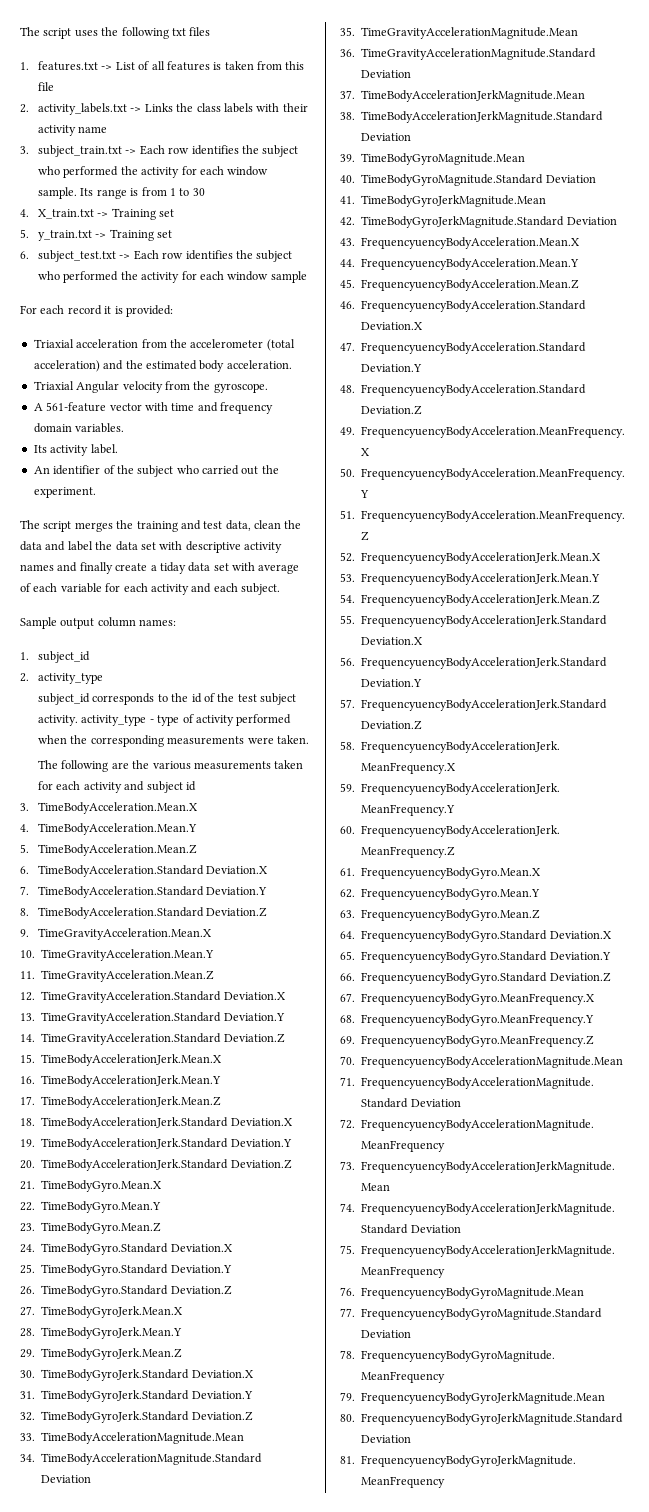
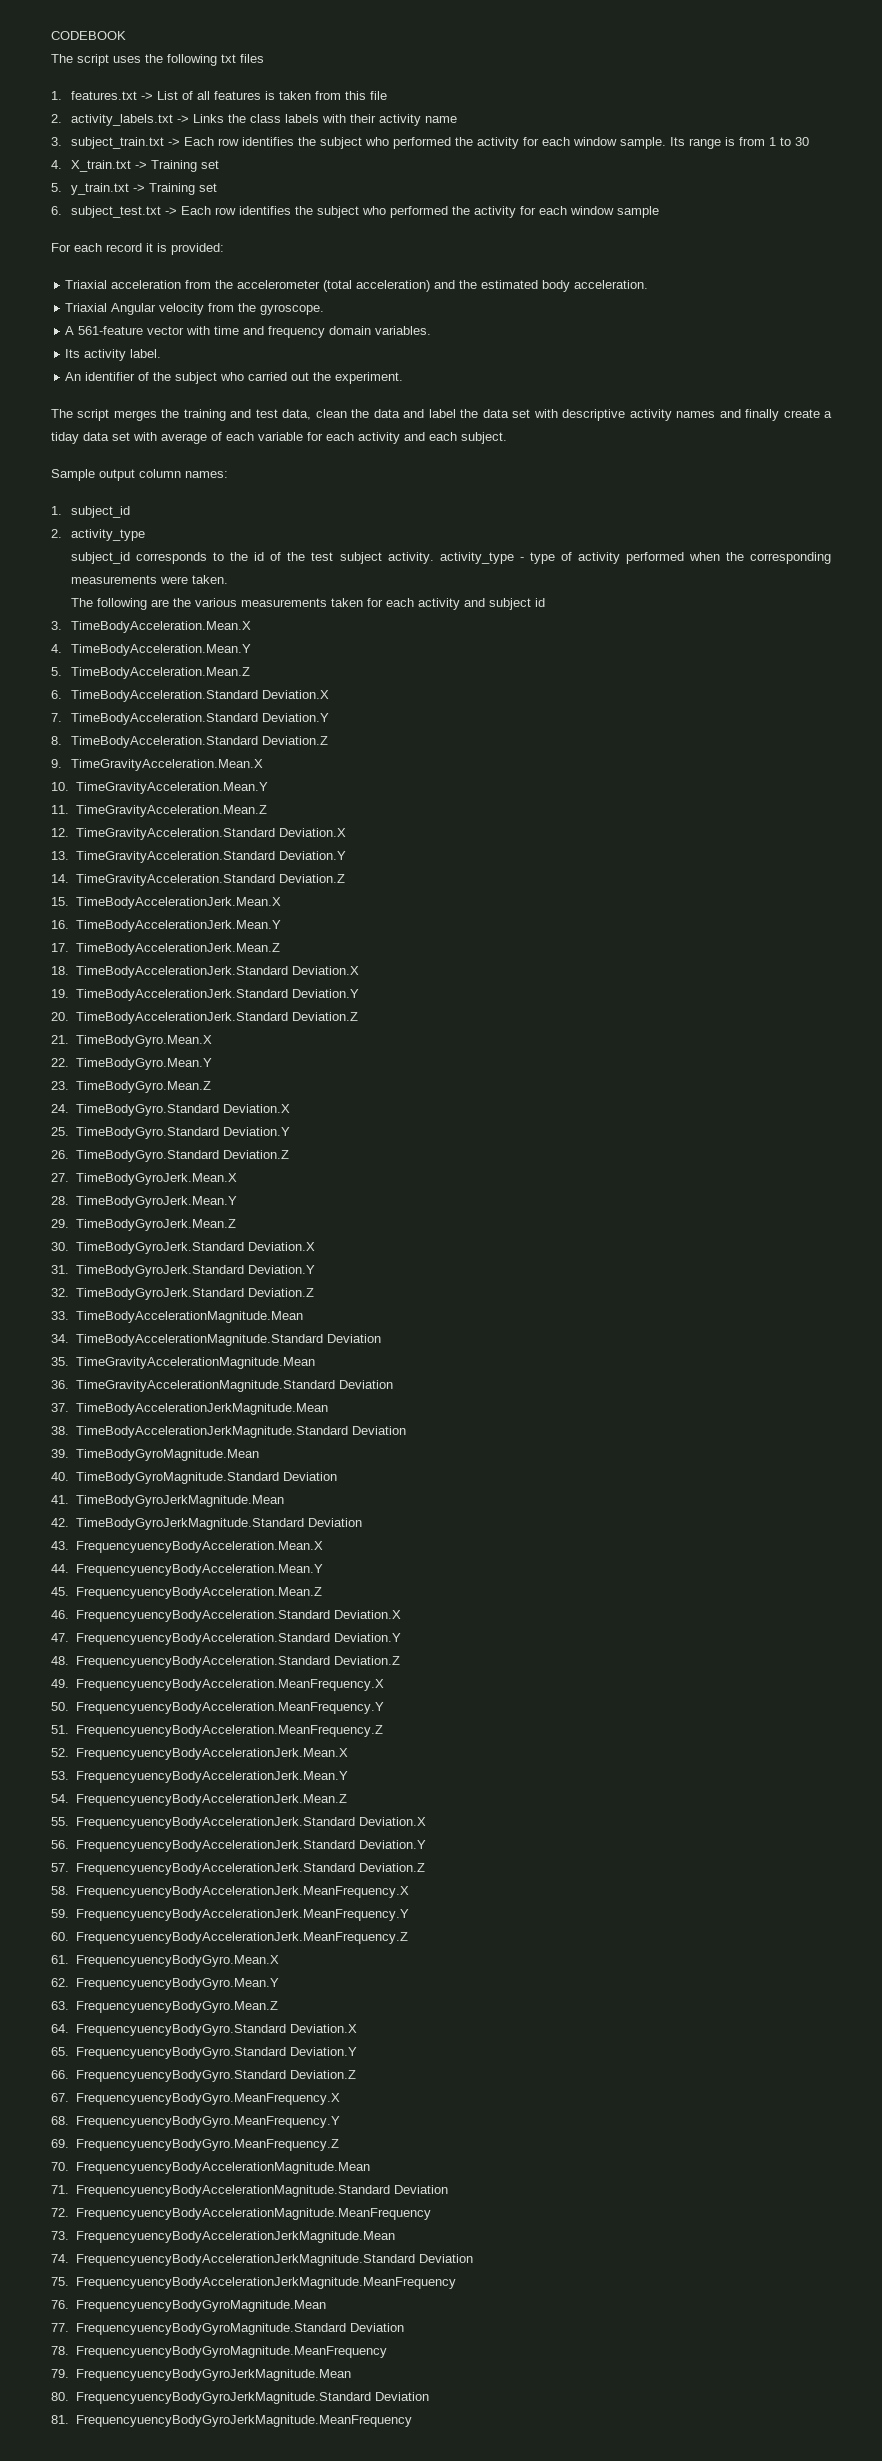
+ CODEBOOK

